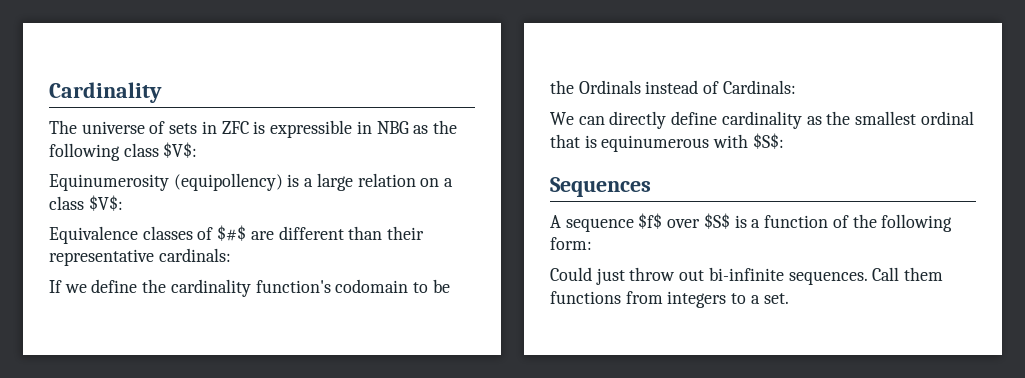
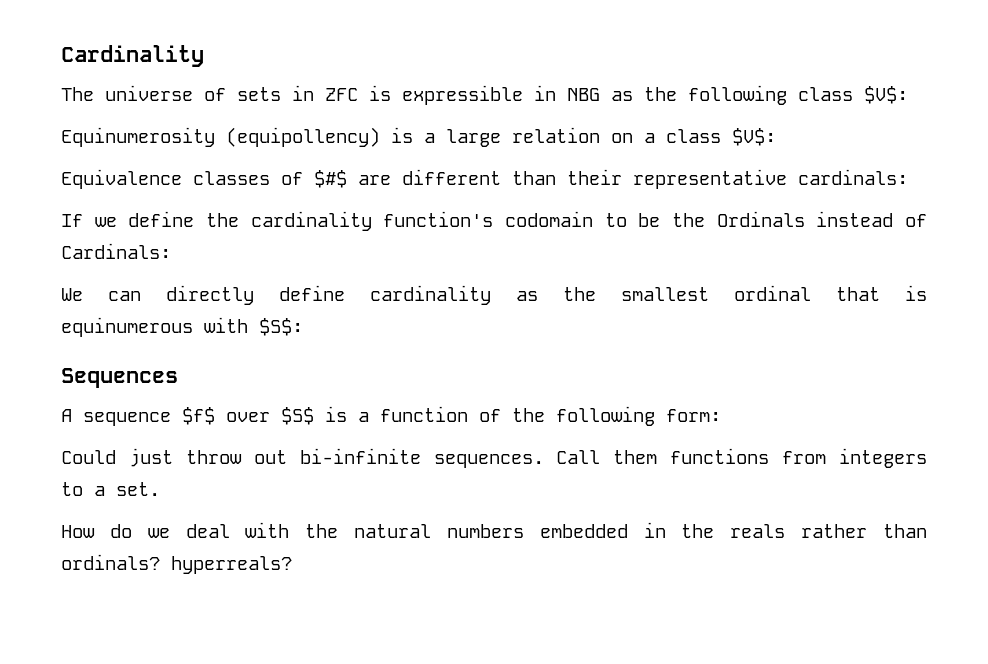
+ How do we deal with the natural numbers embedded in the reals rather than ordinals? hyperreals?

